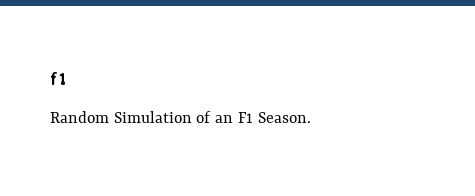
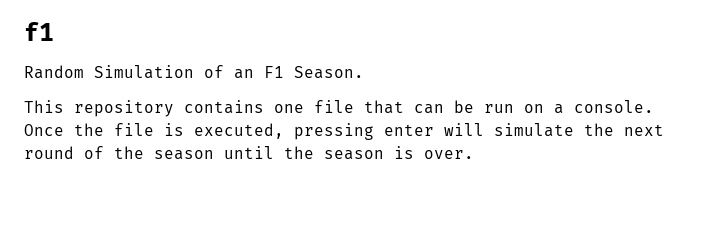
+ This repository contains one file that can be run on a console. Once the file is executed, pressing enter will simulate the next round of the season until the season is over.

